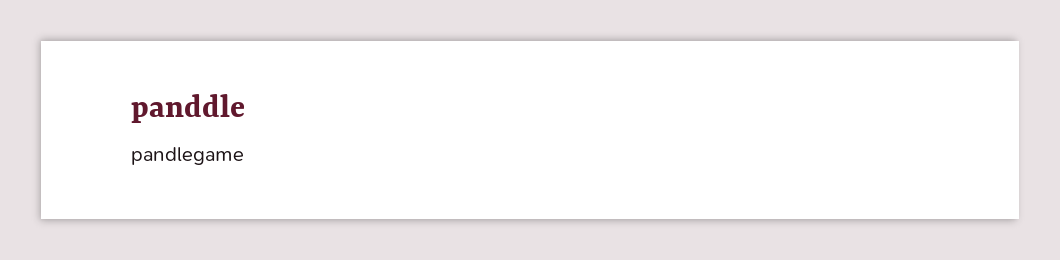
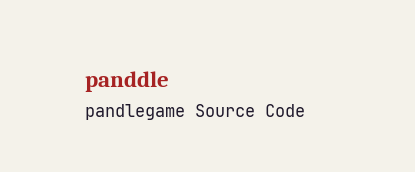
- pandlegame
+ pandlegame Source Code

